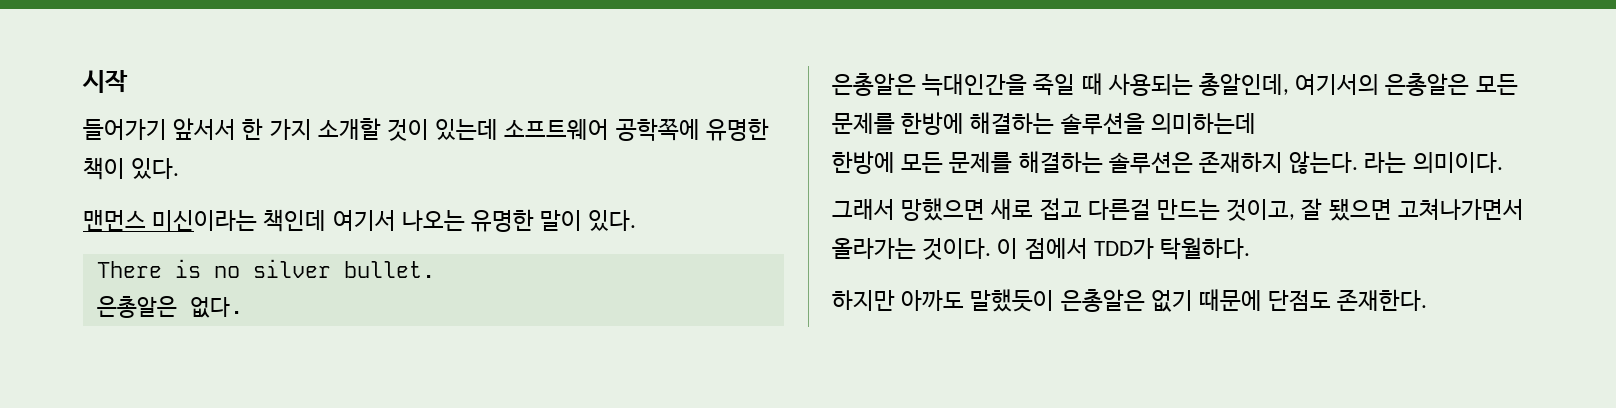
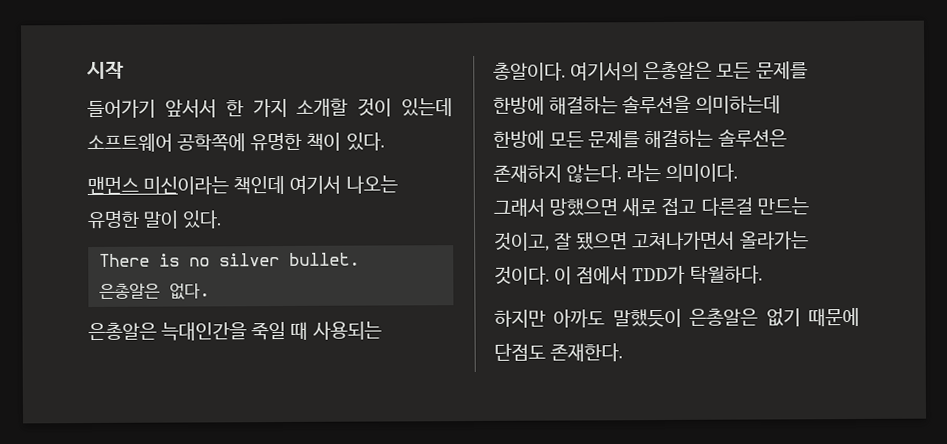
- 은총알은 늑대인간을 죽일 때 사용되는 총알인데, 여기서의 은총알은 모든 문제를 한방에 해결하는 솔루션을 의미하는데
+ 은총알은 늑대인간을 죽일 때 사용되는 총알이다. 여기서의 은총알은 모든 문제를 한방에 해결하는 솔루션을 의미하는데

